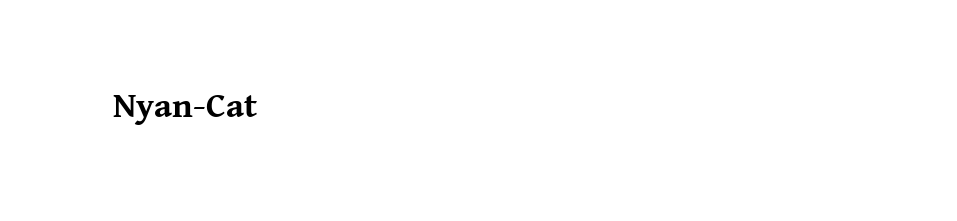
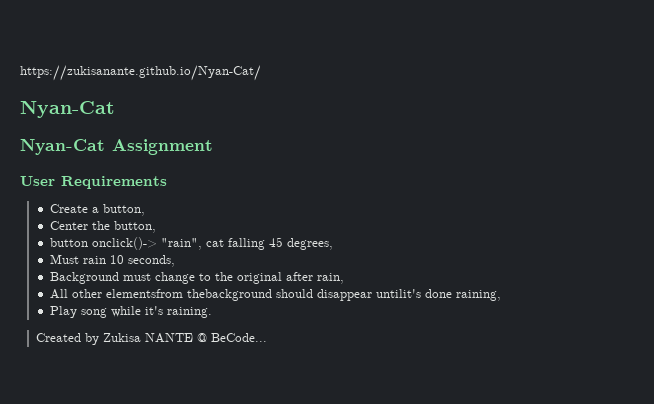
+ https://zukisanante.github.io/Nyan-Cat/
  Nyan-Cat
+ Nyan-Cat Assignment
+ User Requirements
+ Create a button,
+ Center the button,
+ button onclick()-> "rain", cat falling 45 degrees,
+ Must rain 10 seconds,
+ Background must change to the original after rain,
+ All other elementsfrom thebackground should disappear untilit's done raining,
+ Play song while it's raining.
+ Created by Zukisa NANTE @ BeCode...

